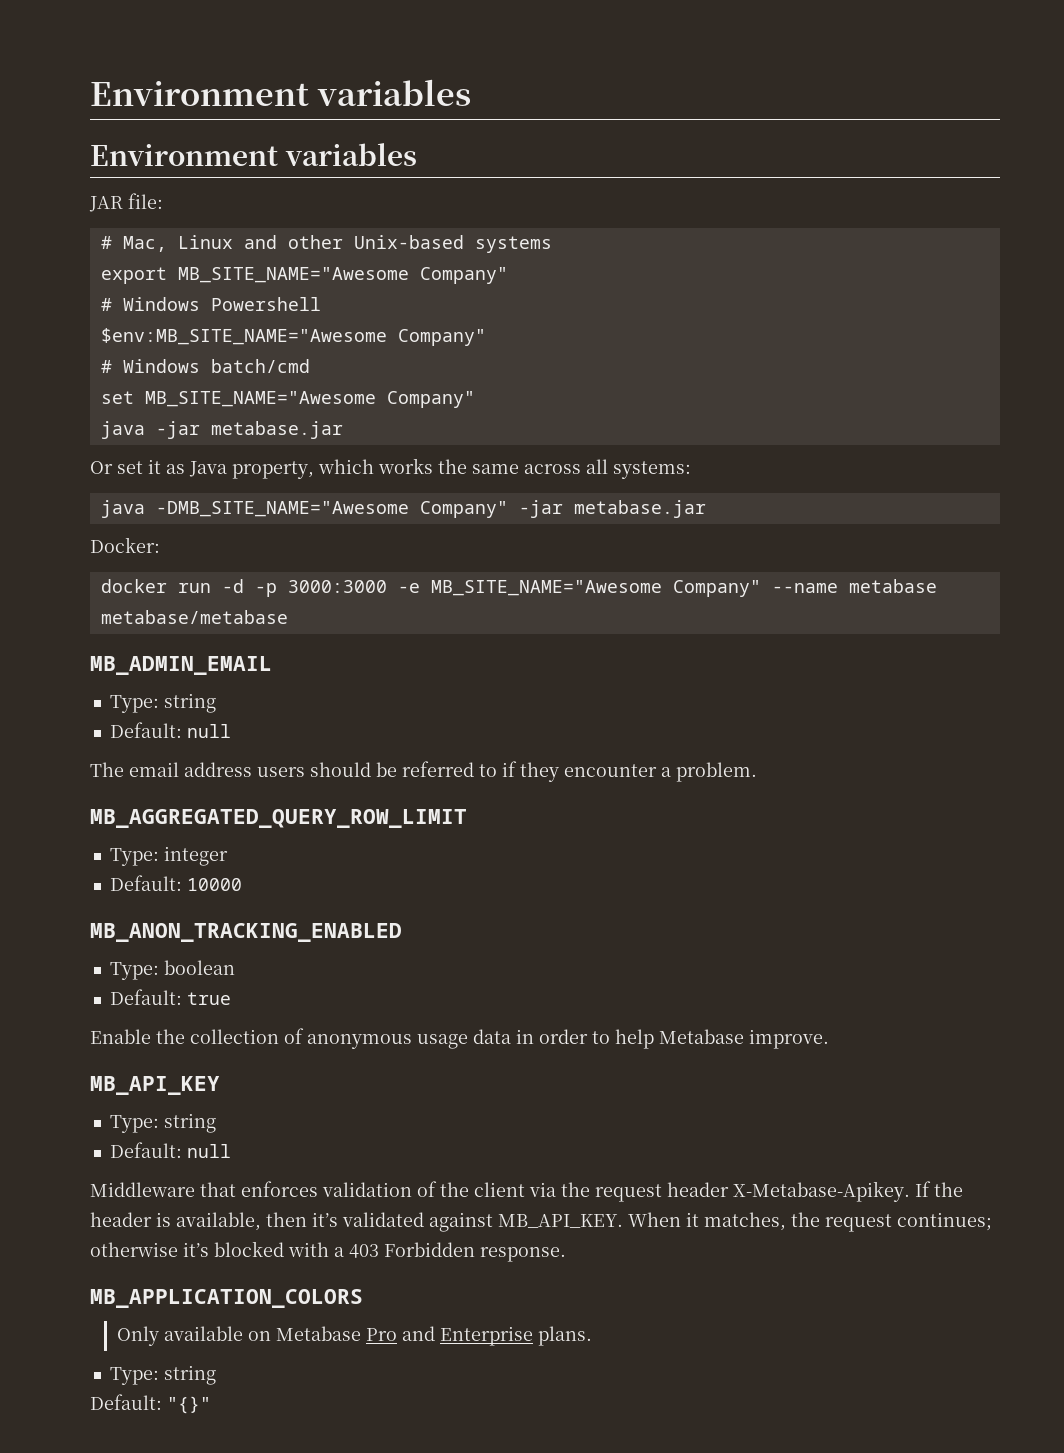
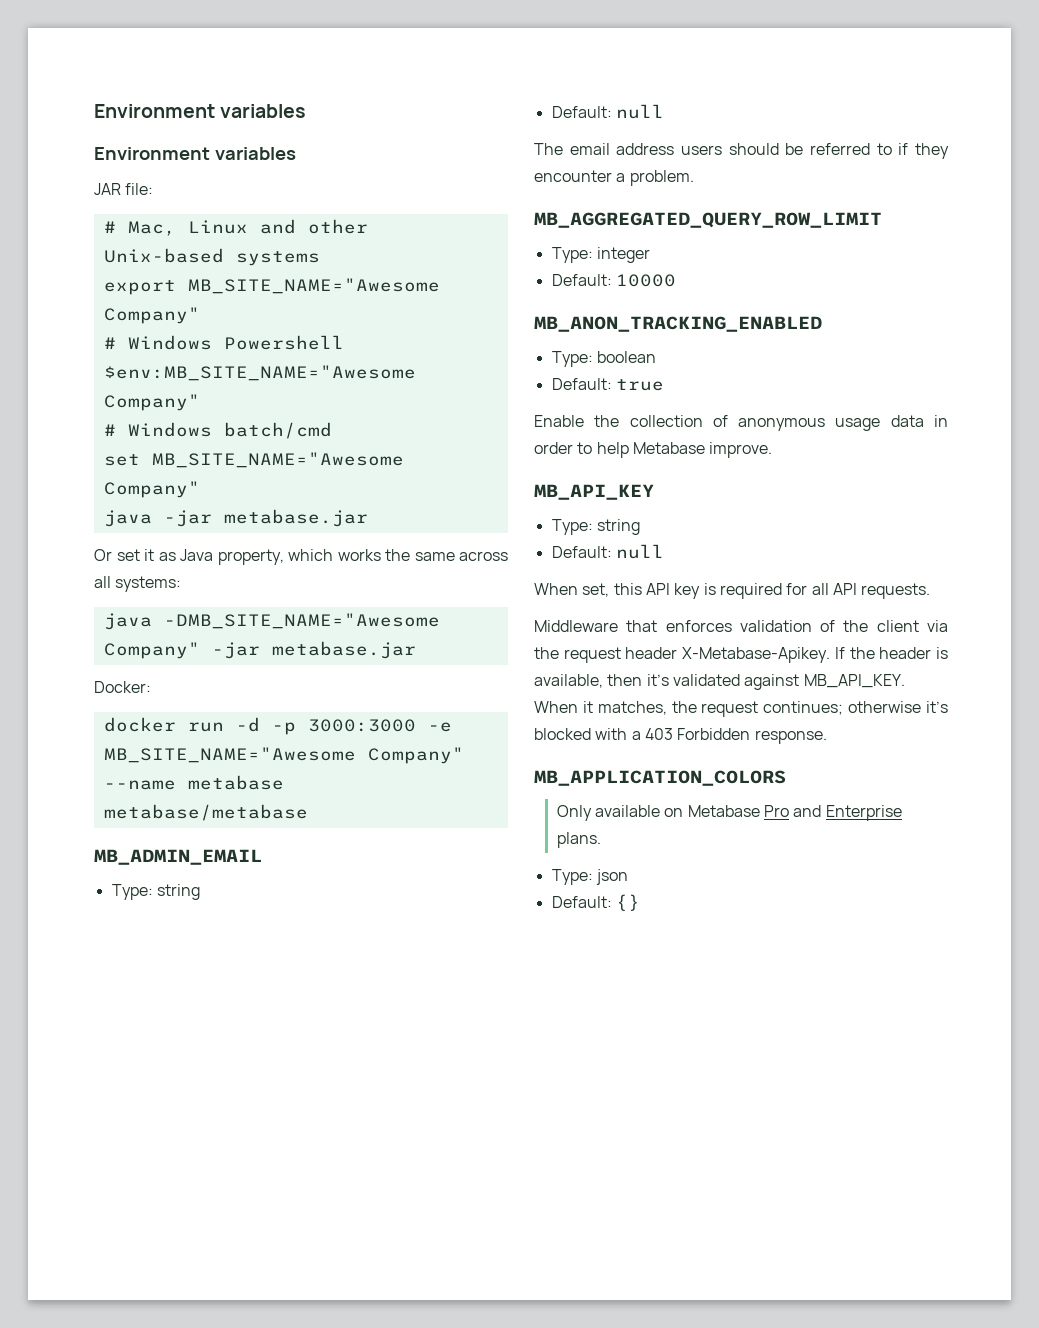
+ When set, this API key is required for all API requests.
  Only available on Metabase Pro and Enterprise plans.
- Type: string
- Default: "{}"
+ Type: json
+ Default: {}

